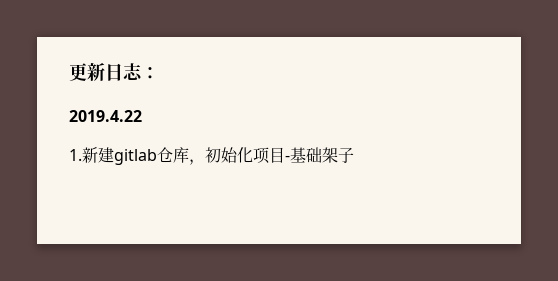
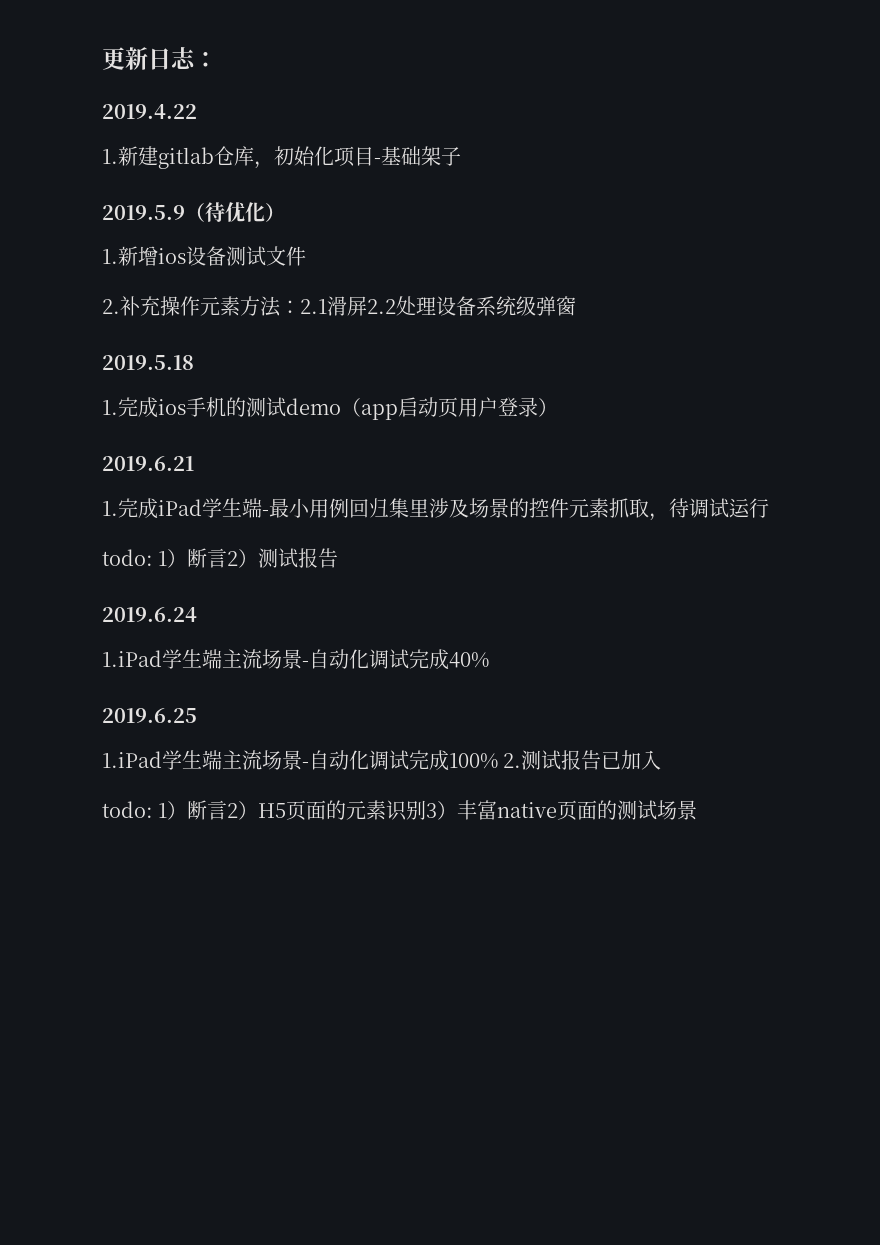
+ 2019.5.9（待优化）
+ 1.新增ios设备测试文件
+ 2.补充操作元素方法：2.1滑屏2.2处理设备系统级弹窗
+ 2019.5.18
+ 1.完成ios手机的测试demo（app启动页用户登录）
+ 2019.6.21
+ 1.完成iPad学生端-最小用例回归集里涉及场景的控件元素抓取，待调试运行
+ todo: 1）断言2）测试报告
+ 2019.6.24
+ 1.iPad学生端主流场景-自动化调试完成40%
+ 2019.6.25
+ 1.iPad学生端主流场景-自动化调试完成100% 2.测试报告已加入
+ todo: 1）断言2）H5页面的元素识别3）丰富native页面的测试场景

